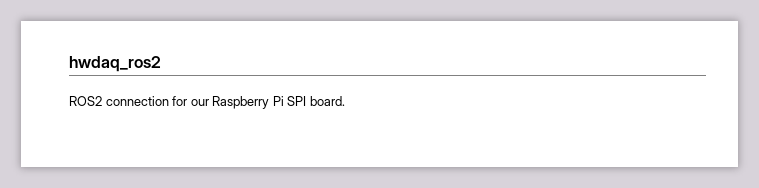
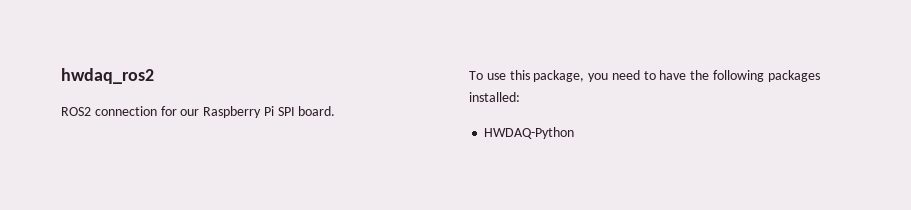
+ To use this package, you need to have the following packages installed:
+ HWDAQ-Python

